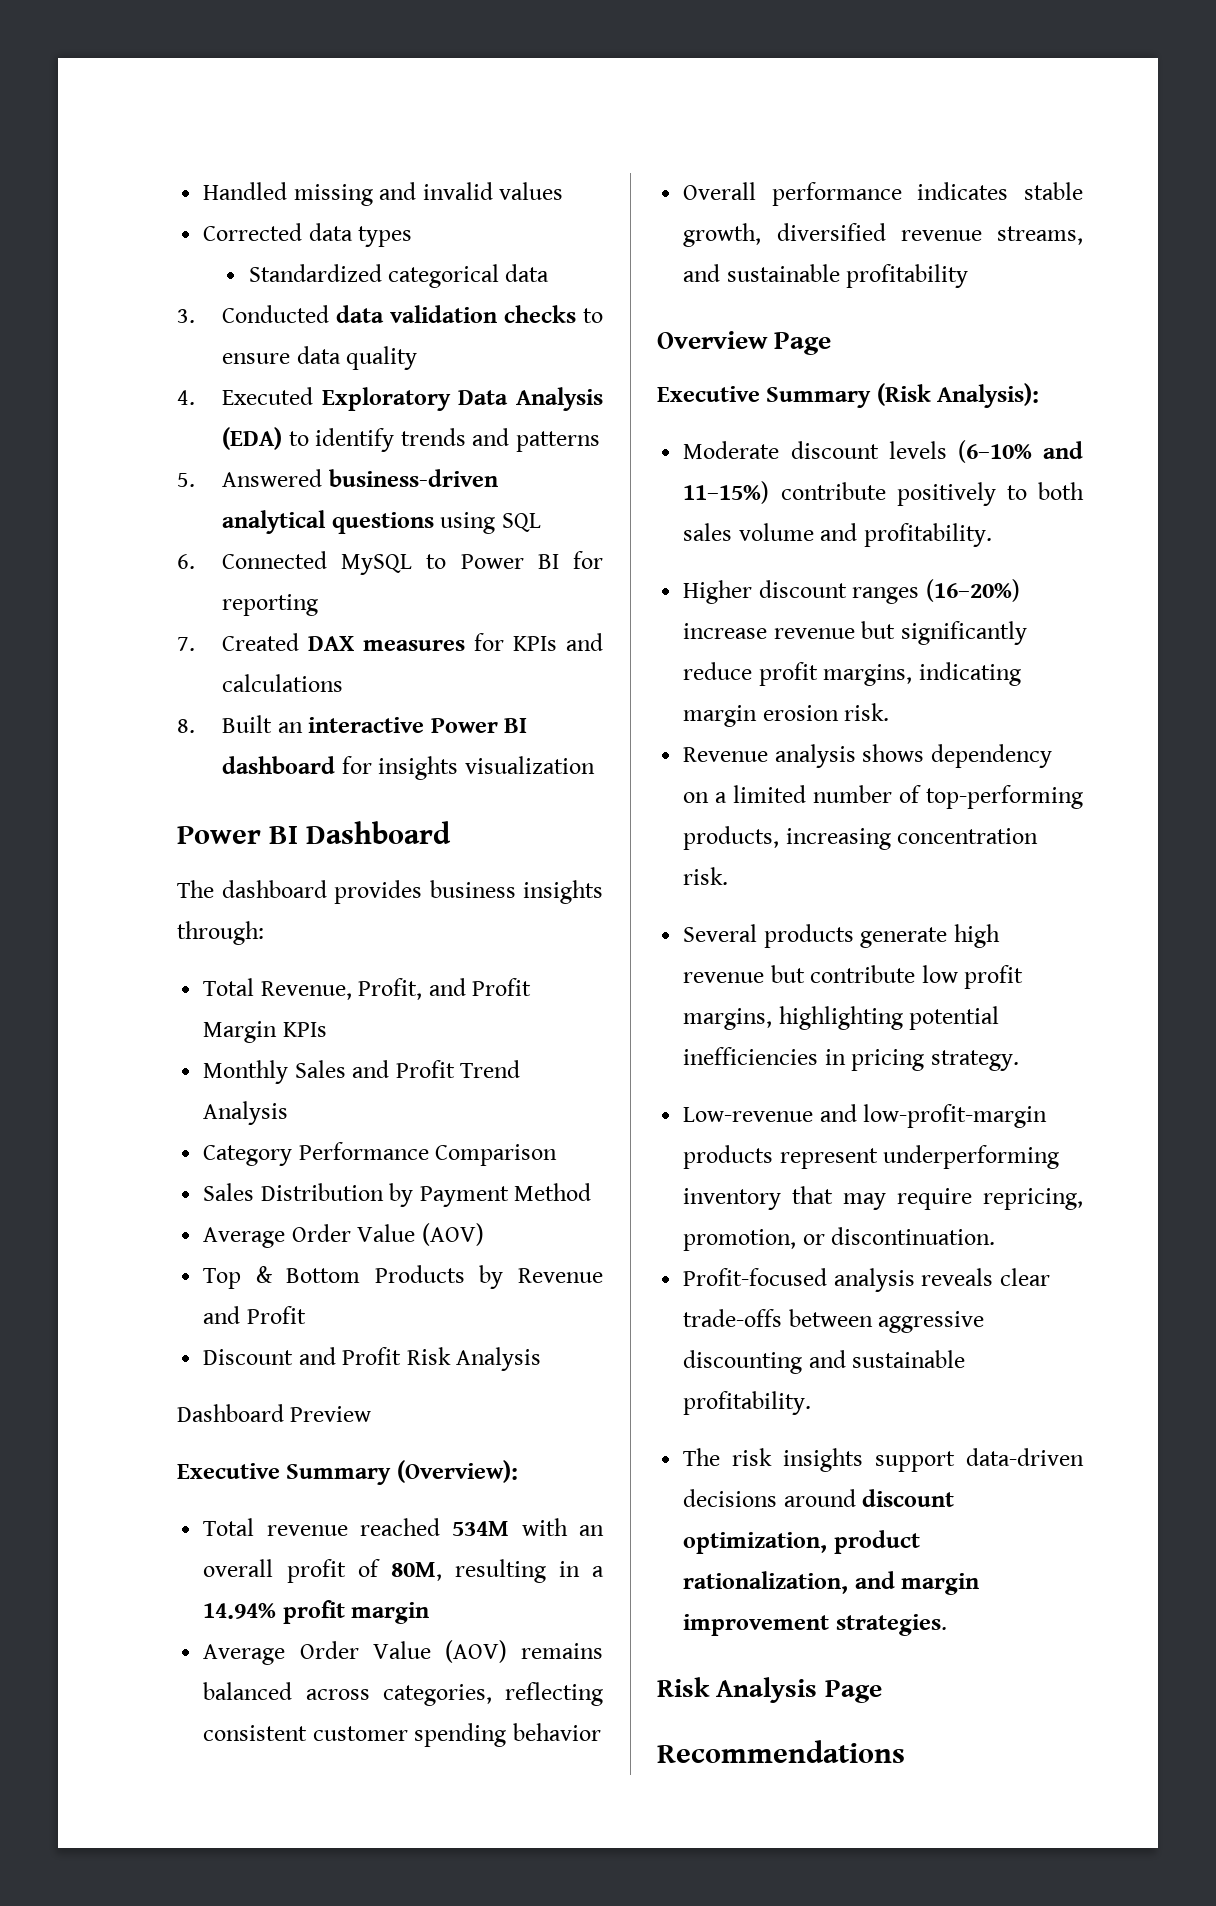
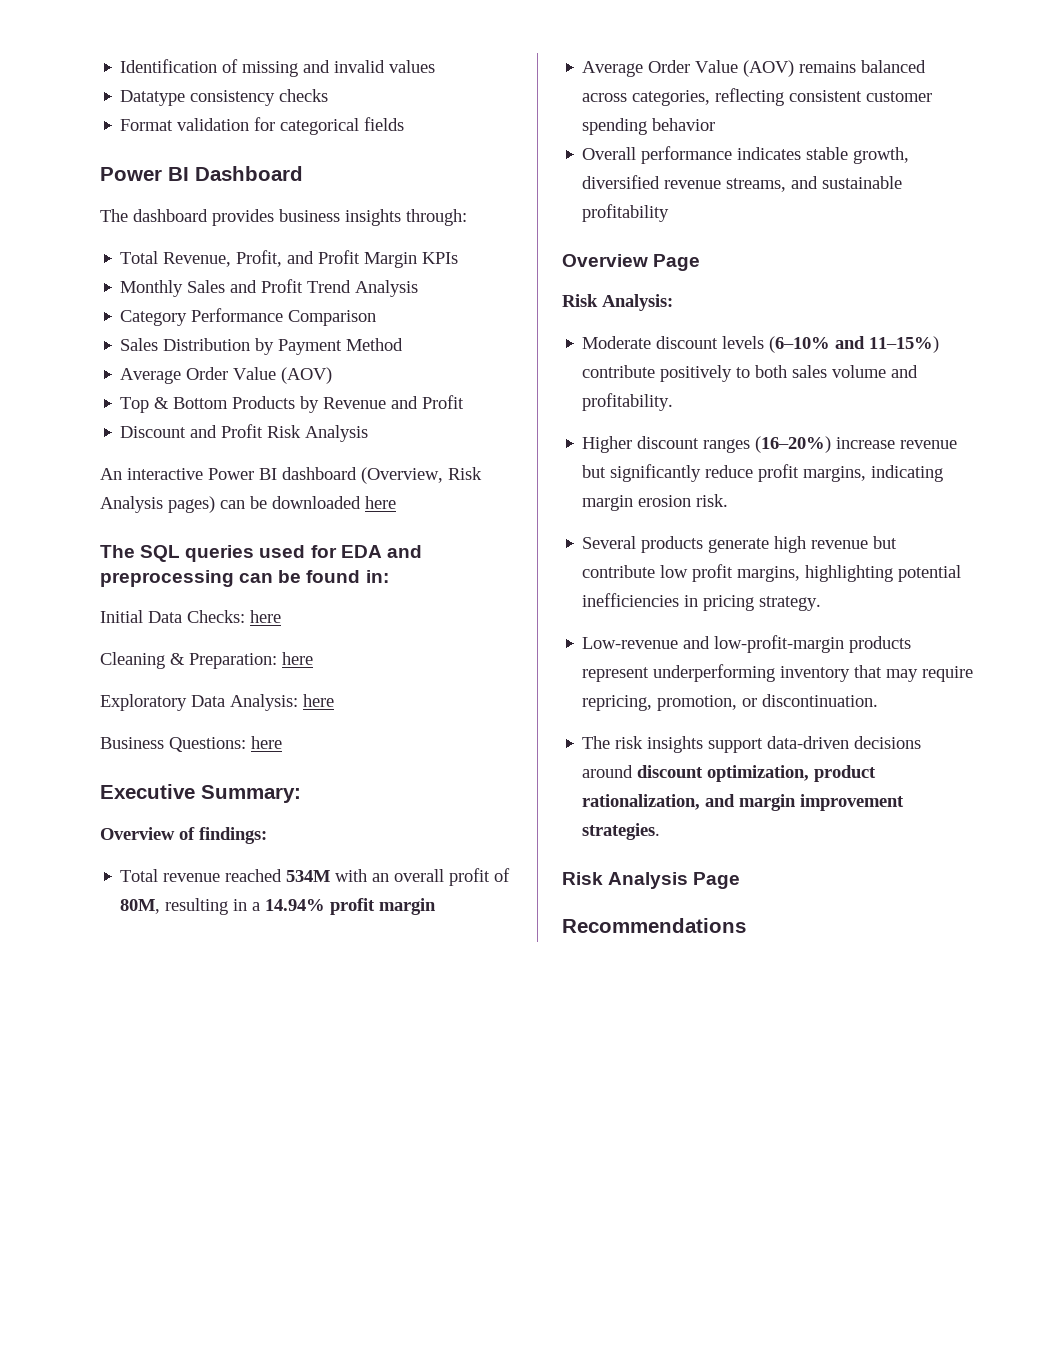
- Handled missing and invalid values
+ Identification of missing and invalid values
- Corrected data types
- Standardized categorical data
- 3. Conducted data validation checks to ensure data quality
- 4. Executed Exploratory Data Analysis (EDA) to identify trends and patterns
- 5. Answered business-driven analytical questions using SQL
- 6. Connected MySQL to Power BI for reporting
- 7. Created DAX measures for KPIs and calculations
- 8. Built an interactive Power BI dashboard for insights visualization
+ Datatype consistency checks
+ Format validation for categorical fields
- Dashboard Preview
- Executive Summary (Overview):
+ An interactive Power BI dashboard (Overview, Risk Analysis pages) can be downloaded here
+ The SQL queries used for EDA and preprocessing can be found in:
+ Initial Data Checks: here
+ Cleaning & Preparation: here
+ Exploratory Data Analysis: here
+ Business Questions: here
+ Executive Summary:
+ Overview of findings:
- Executive Summary (Risk Analysis):
+ Risk Analysis:
- Revenue analysis shows dependency on a limited number of top-performing products, increasing concentration risk.
- Profit-focused analysis reveals clear trade-offs between aggressive discounting and sustainable profitability.

